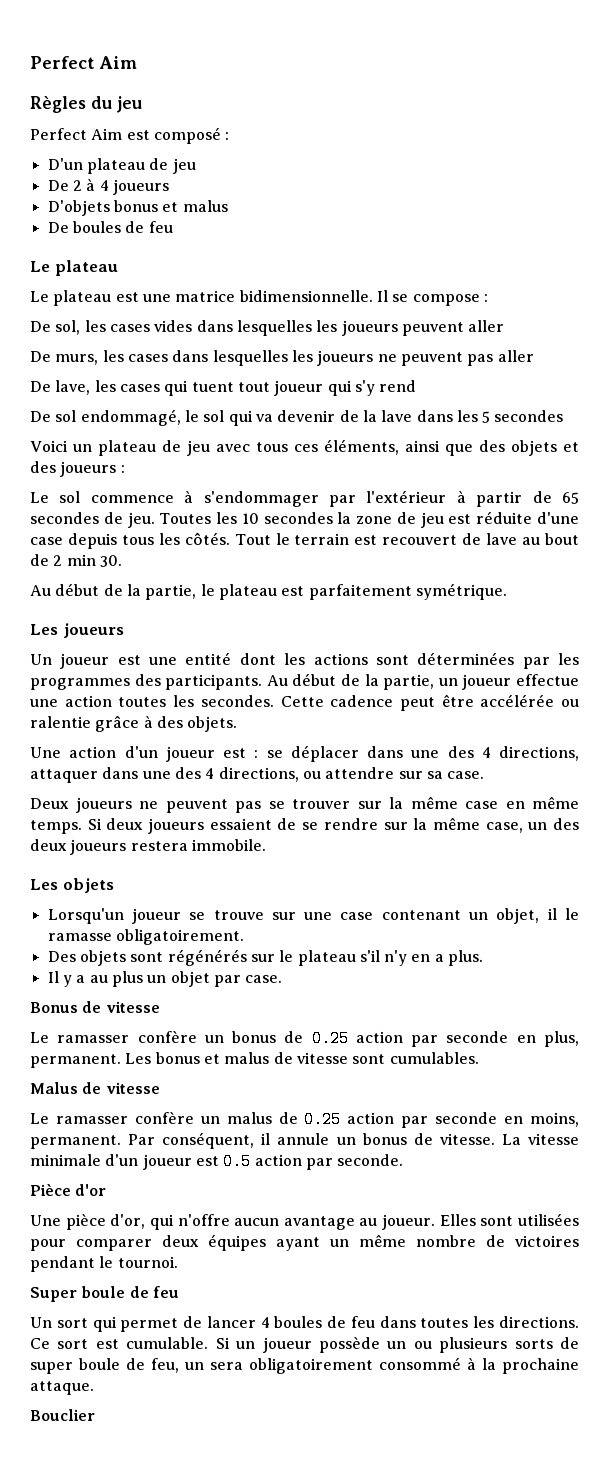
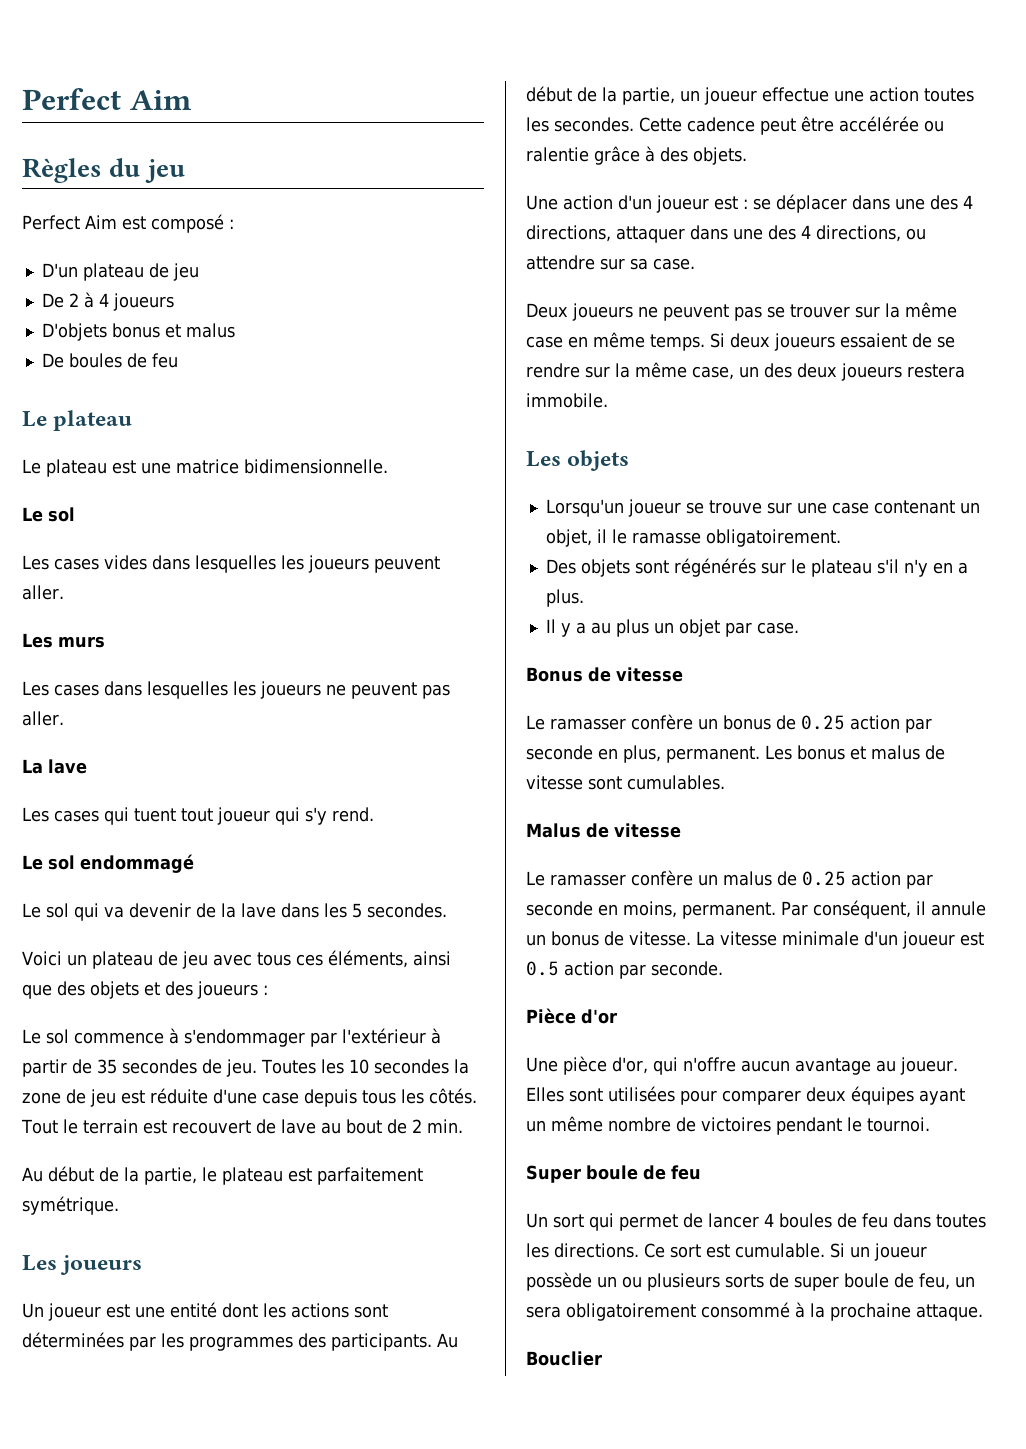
- Le plateau est une matrice bidimensionnelle. Il se compose :
- De sol, les cases vides dans lesquelles les joueurs peuvent aller
- De murs, les cases dans lesquelles les joueurs ne peuvent pas aller
- De lave, les cases qui tuent tout joueur qui s'y rend
- De sol endommagé, le sol qui va devenir de la lave dans les 5 secondes
+ Le plateau est une matrice bidimensionnelle.
+ Le sol
+ Les cases vides dans lesquelles les joueurs peuvent aller.
+ Les murs
+ Les cases dans lesquelles les joueurs ne peuvent pas aller.
+ La lave
+ Les cases qui tuent tout joueur qui s'y rend.
+ Le sol endommagé
+ Le sol qui va devenir de la lave dans les 5 secondes.
- Le sol commence à s'endommager par l'extérieur à partir de 65 secondes de jeu.
+ Le sol commence à s'endommager par l'extérieur à partir de 35 secondes de jeu.
- Tout le terrain est recouvert de lave au bout de 2 min 30.
+ Tout le terrain est recouvert de lave au bout de 2 min.

